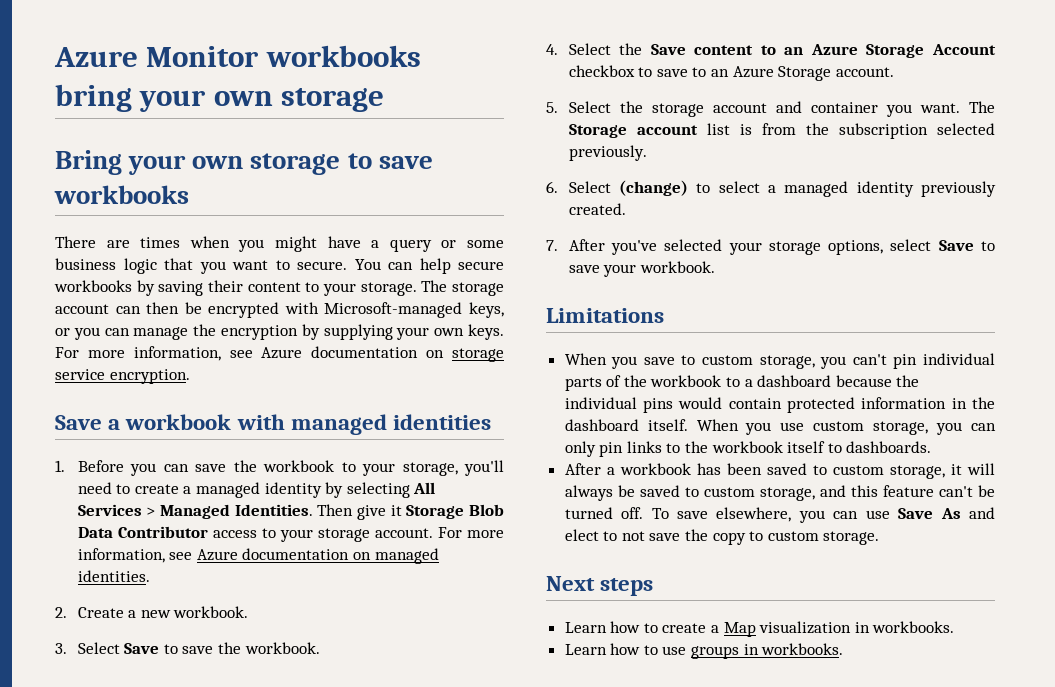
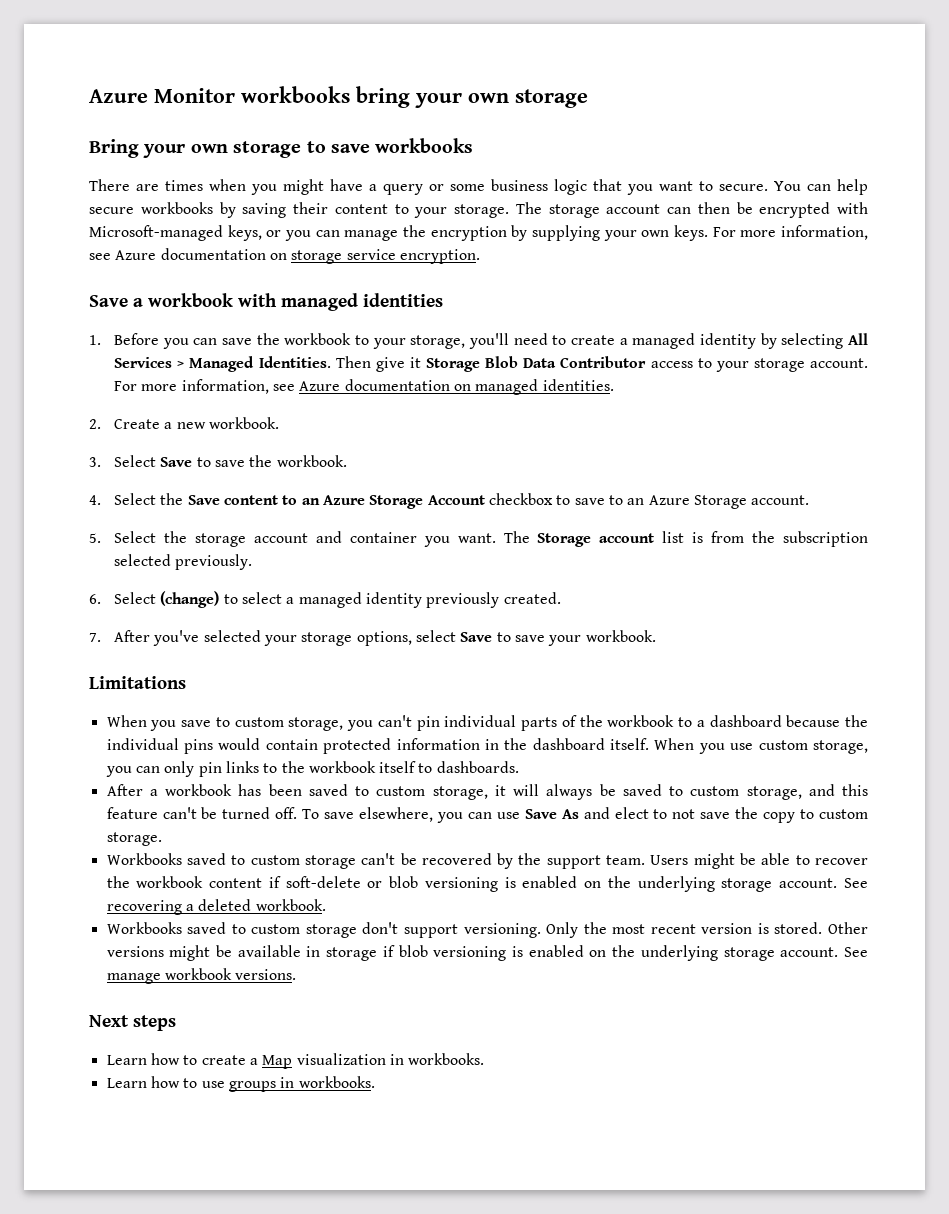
+ Workbooks saved to custom storage can't be recovered by the support team. Users might be able to recover the workbook content if soft-delete or blob versioning is enabled on the underlying storage account. See recovering a deleted workbook.
+ Workbooks saved to custom storage don't support versioning. Only the most recent version is stored. Other versions might be available in storage if blob versioning is enabled on the underlying storage account. See manage workbook versions.

